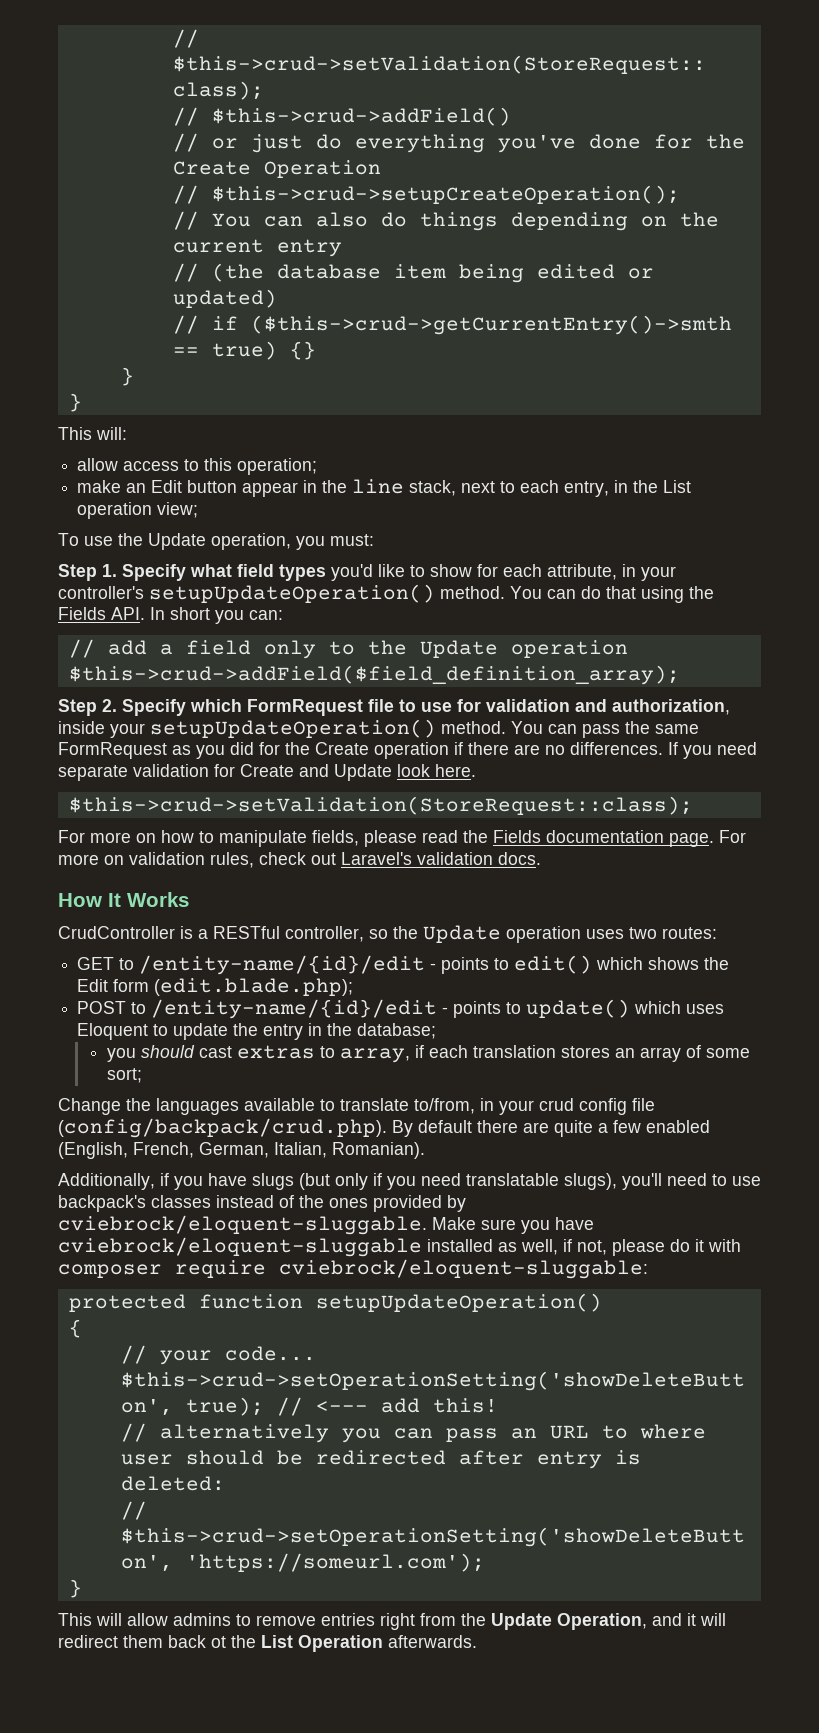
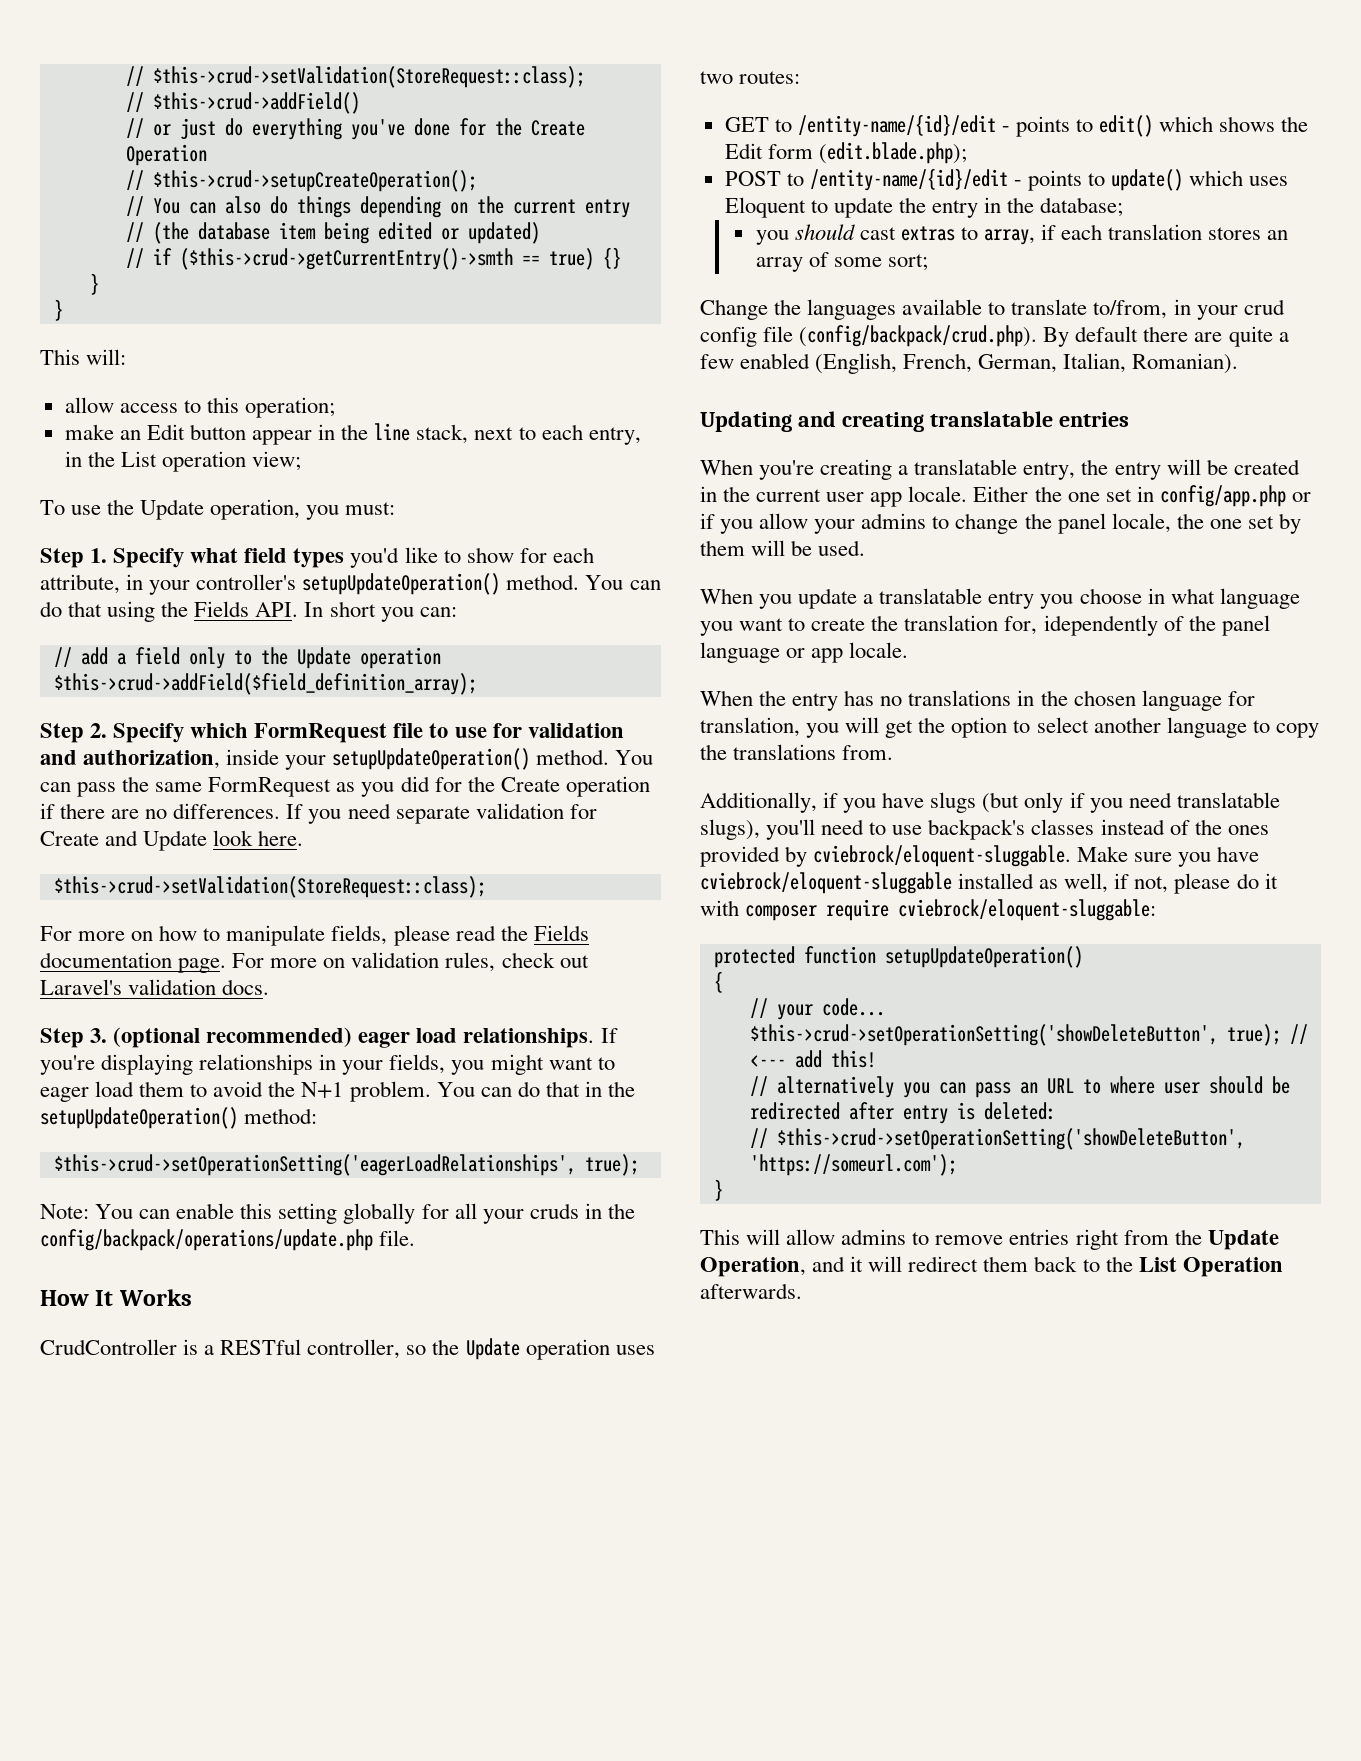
+ Step 3. (optional recommended) eager load relationships. If you're displaying relationships in your fields, you might want to eager load them to avoid the N+1 problem. You can do that in the setupUpdateOperation() method:
+ $this->crud->setOperationSetting('eagerLoadRelationships', true);
+ Note: You can enable this setting globally for all your cruds in the config/backpack/operations/update.php file.
+ Updating and creating translatable entries
+ When you're creating a translatable entry, the entry will be created in the current user app locale. Either the one set in config/app.php or if you allow your admins to change the panel locale, the one set by them will be used.
+ When you update a translatable entry you choose in what language you want to create the translation for, idependently of the panel language or app locale.
+ When the entry has no translations in the chosen language for translation, you will get the option to select another language to copy the translations from.
- This will allow admins to remove entries right from the Update Operation, and it will redirect them back ot the List Operation afterwards.
+ This will allow admins to remove entries right from the Update Operation, and it will redirect them back to the List Operation afterwards.

